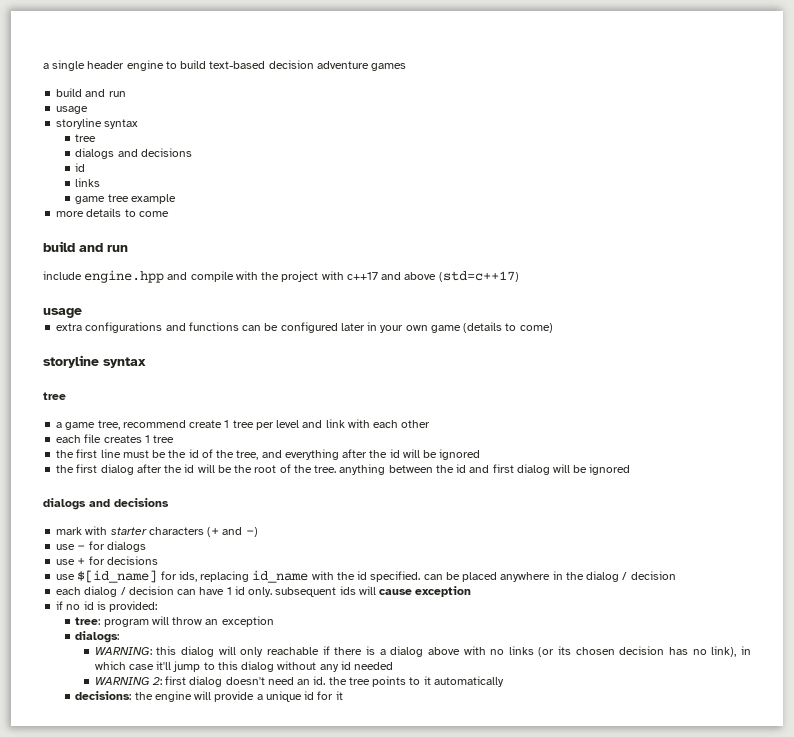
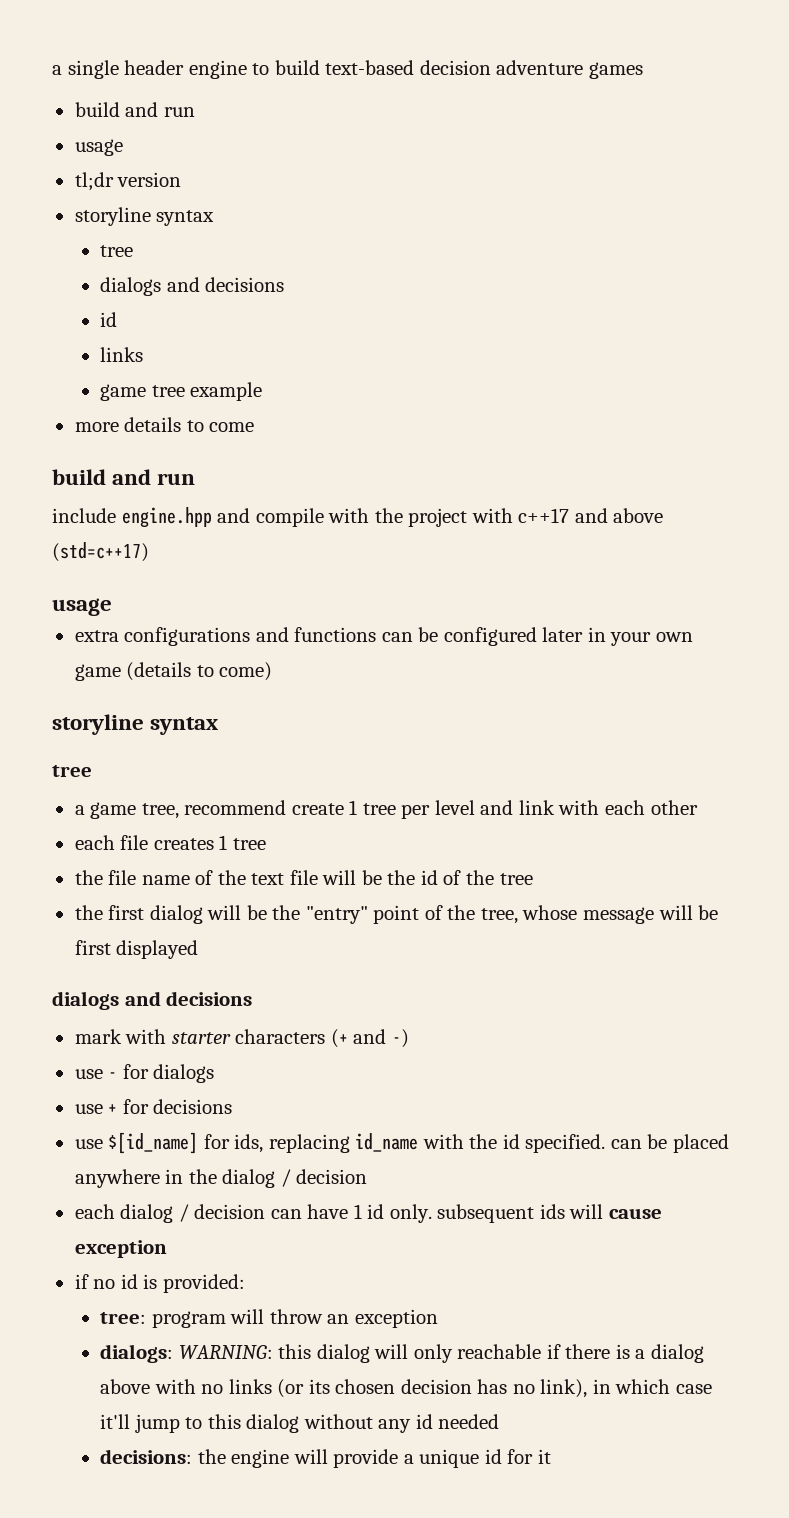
+ tl;dr version
- the first line must be the id of the tree, and everything after the id will be ignored
- the first dialog after the id will be the root of the tree. anything between the id and first dialog will be ignored
+ the file name of the text file will be the id of the tree
+ the first dialog will be the "entry" point of the tree, whose message will be first displayed
- dialogs:
- WARNING: this dialog will only reachable if there is a dialog above with no links (or its chosen decision has no link), in which case it'll jump to this dialog without any id needed
+ dialogs: WARNING: this dialog will only reachable if there is a dialog above with no links (or its chosen decision has no link), in which case it'll jump to this dialog without any id needed
- WARNING 2: first dialog doesn't need an id. the tree points to it automatically

